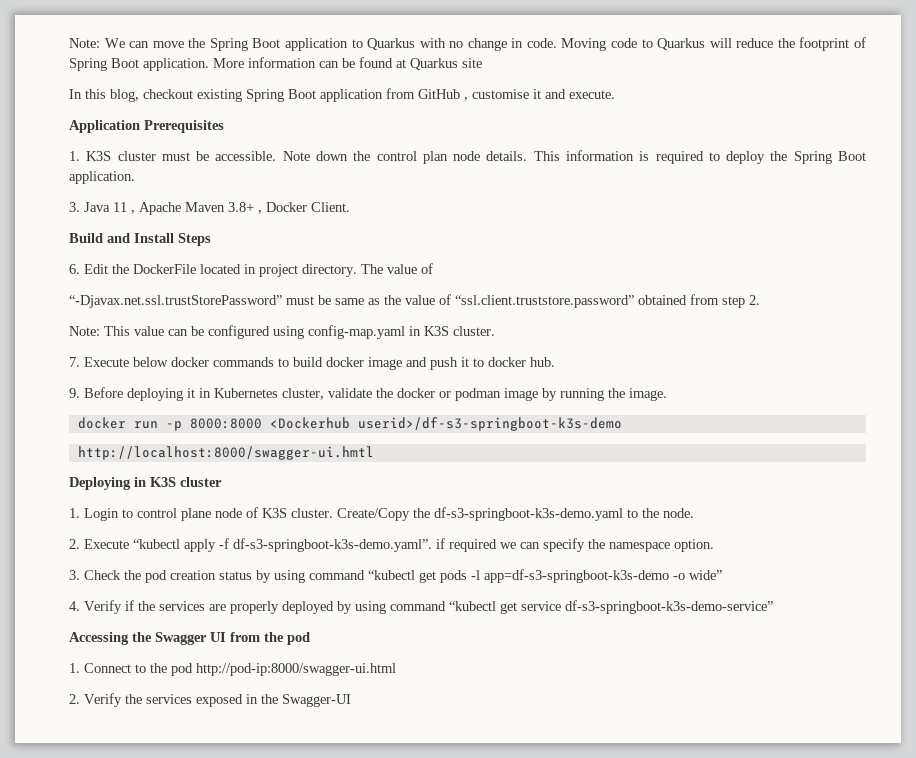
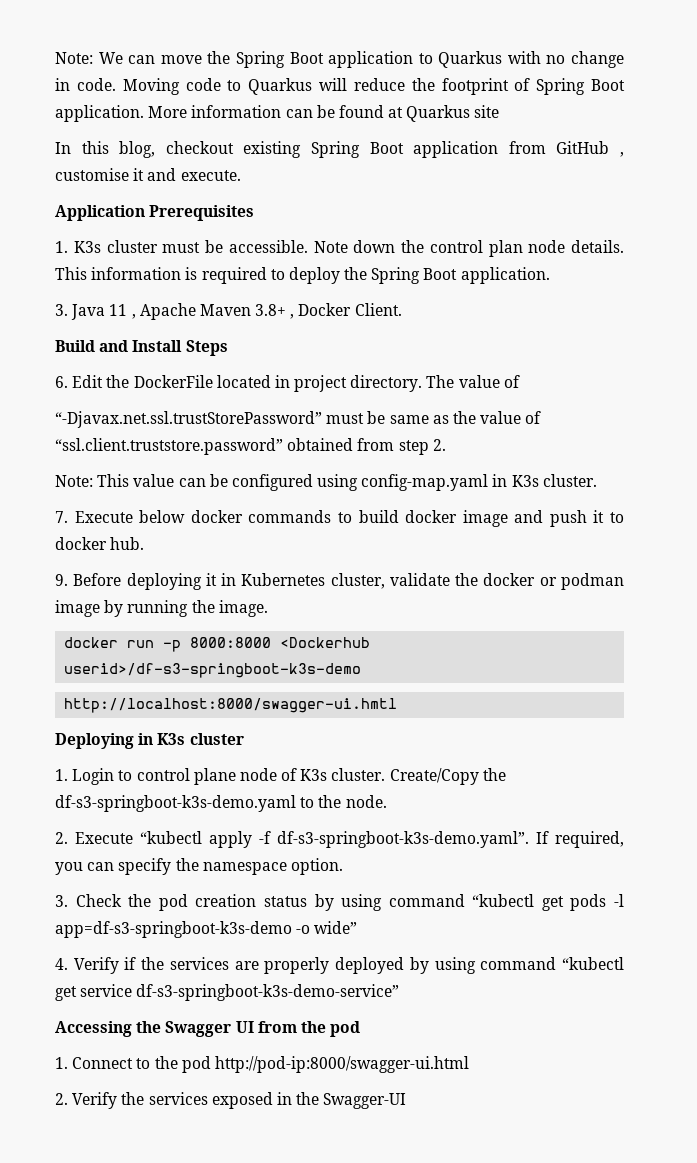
- 1. K3S cluster must be accessible.
+ 1. K3s cluster must be accessible.
- Note: This value can be configured using config-map.yaml in K3S cluster.
+ Note: This value can be configured using config-map.yaml in K3s cluster.
- Deploying in K3S cluster
+ Deploying in K3s cluster
- 1. Login to control plane node of K3S cluster.
+ 1. Login to control plane node of K3s cluster.
- 2. Execute “kubectl apply -f df-s3-springboot-k3s-demo.yaml”. if required we can specify the namespace option.
+ 2. Execute “kubectl apply -f df-s3-springboot-k3s-demo.yaml”. If required, you can specify the namespace option.

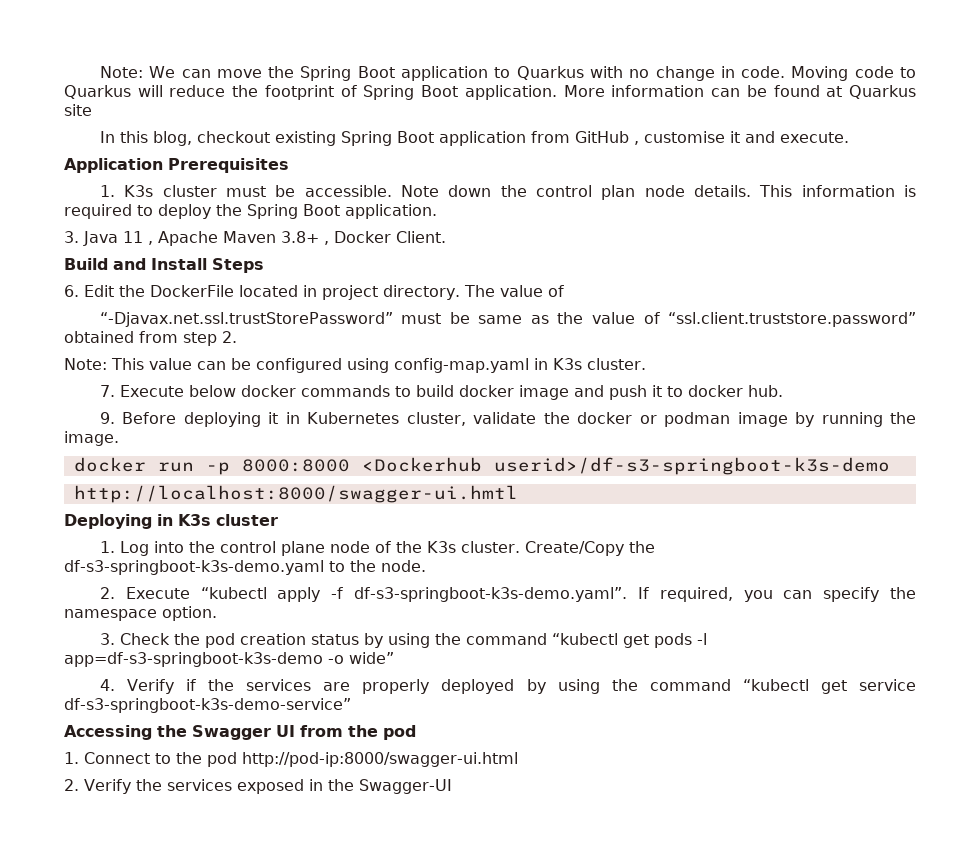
- 1. Login to control plane node of K3s cluster.
+ 1. Log into the control plane node of the K3s cluster.
- 3. Check the pod creation status by using command “kubectl get pods -l app=df-s3-springboot-k3s-demo -o wide”
+ 3. Check the pod creation status by using the command “kubectl get pods -l app=df-s3-springboot-k3s-demo -o wide”
- 4. Verify if the services are properly deployed by using command “kubectl get service df-s3-springboot-k3s-demo-service”
+ 4. Verify if the services are properly deployed by using the command “kubectl get service df-s3-springboot-k3s-demo-service”

